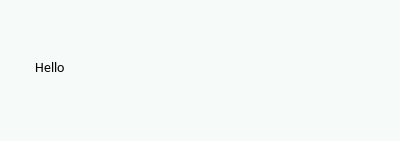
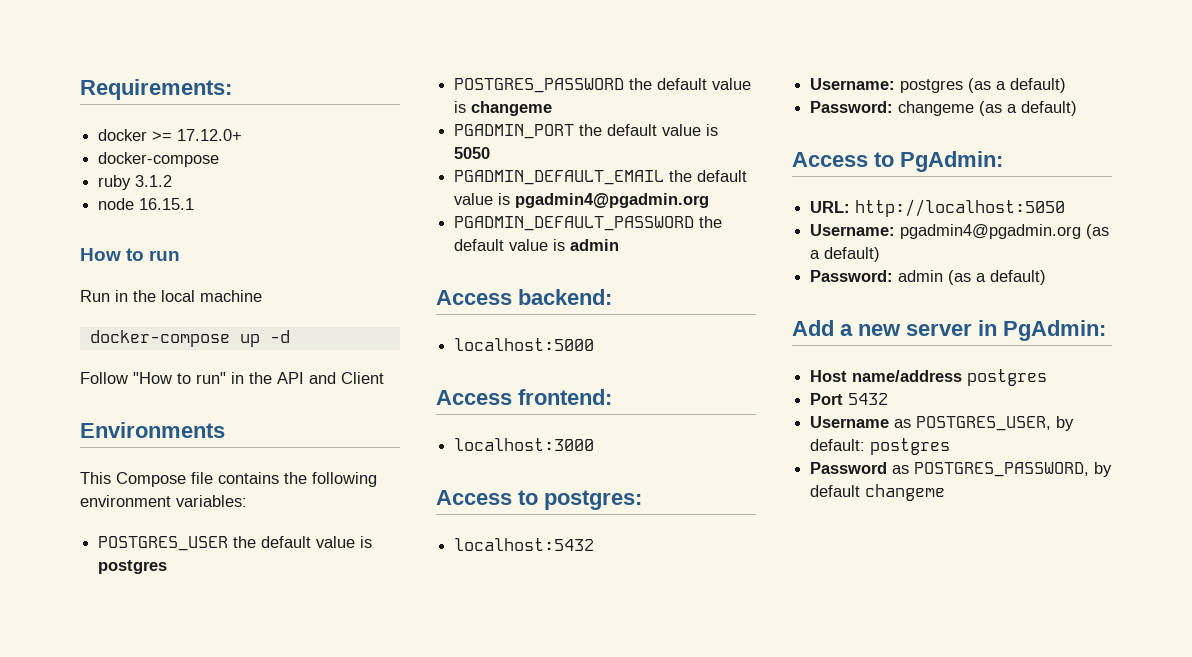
- Hello
+ Requirements:
+ docker >= 17.12.0+
+ docker-compose
+ ruby 3.1.2
+ node 16.15.1
+ How to run
+ Run in the local machine
+ docker-compose up -d
+ Follow "How to run" in the API and Client
+ Environments
+ This Compose file contains the following environment variables:
+ POSTGRES_USER the default value is postgres
+ POSTGRES_PASSWORD the default value is changeme
+ PGADMIN_PORT the default value is 5050
+ PGADMIN_DEFAULT_EMAIL the default value is pgadmin4@pgadmin.org
+ PGADMIN_DEFAULT_PASSWORD the default value is admin
+ Access backend:
+ localhost:5000
+ Access frontend:
+ localhost:3000
+ Access to postgres:
+ localhost:5432
+ Username: postgres (as a default)
+ Password: changeme (as a default)
+ Access to PgAdmin:
+ URL: http://localhost:5050
+ Username: pgadmin4@pgadmin.org (as a default)
+ Password: admin (as a default)
+ Add a new server in PgAdmin:
+ Host name/address postgres
+ Port 5432
+ Username as POSTGRES_USER, by default: postgres
+ Password as POSTGRES_PASSWORD, by default changeme

